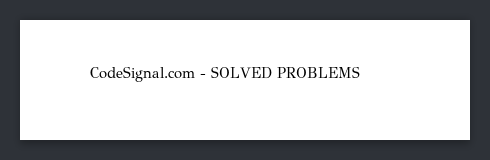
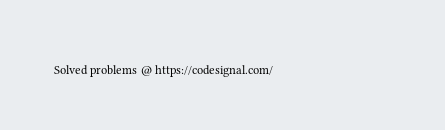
- CodeSignal.com - SOLVED PROBLEMS
+ Solved problems @ https://codesignal.com/

